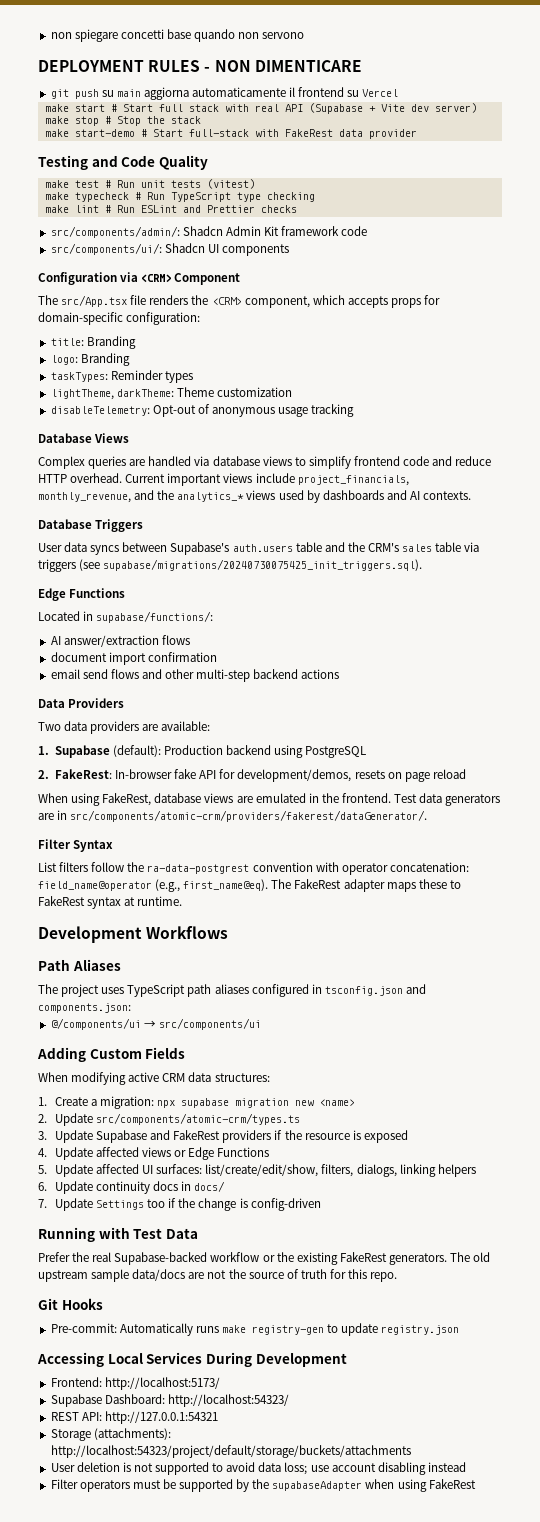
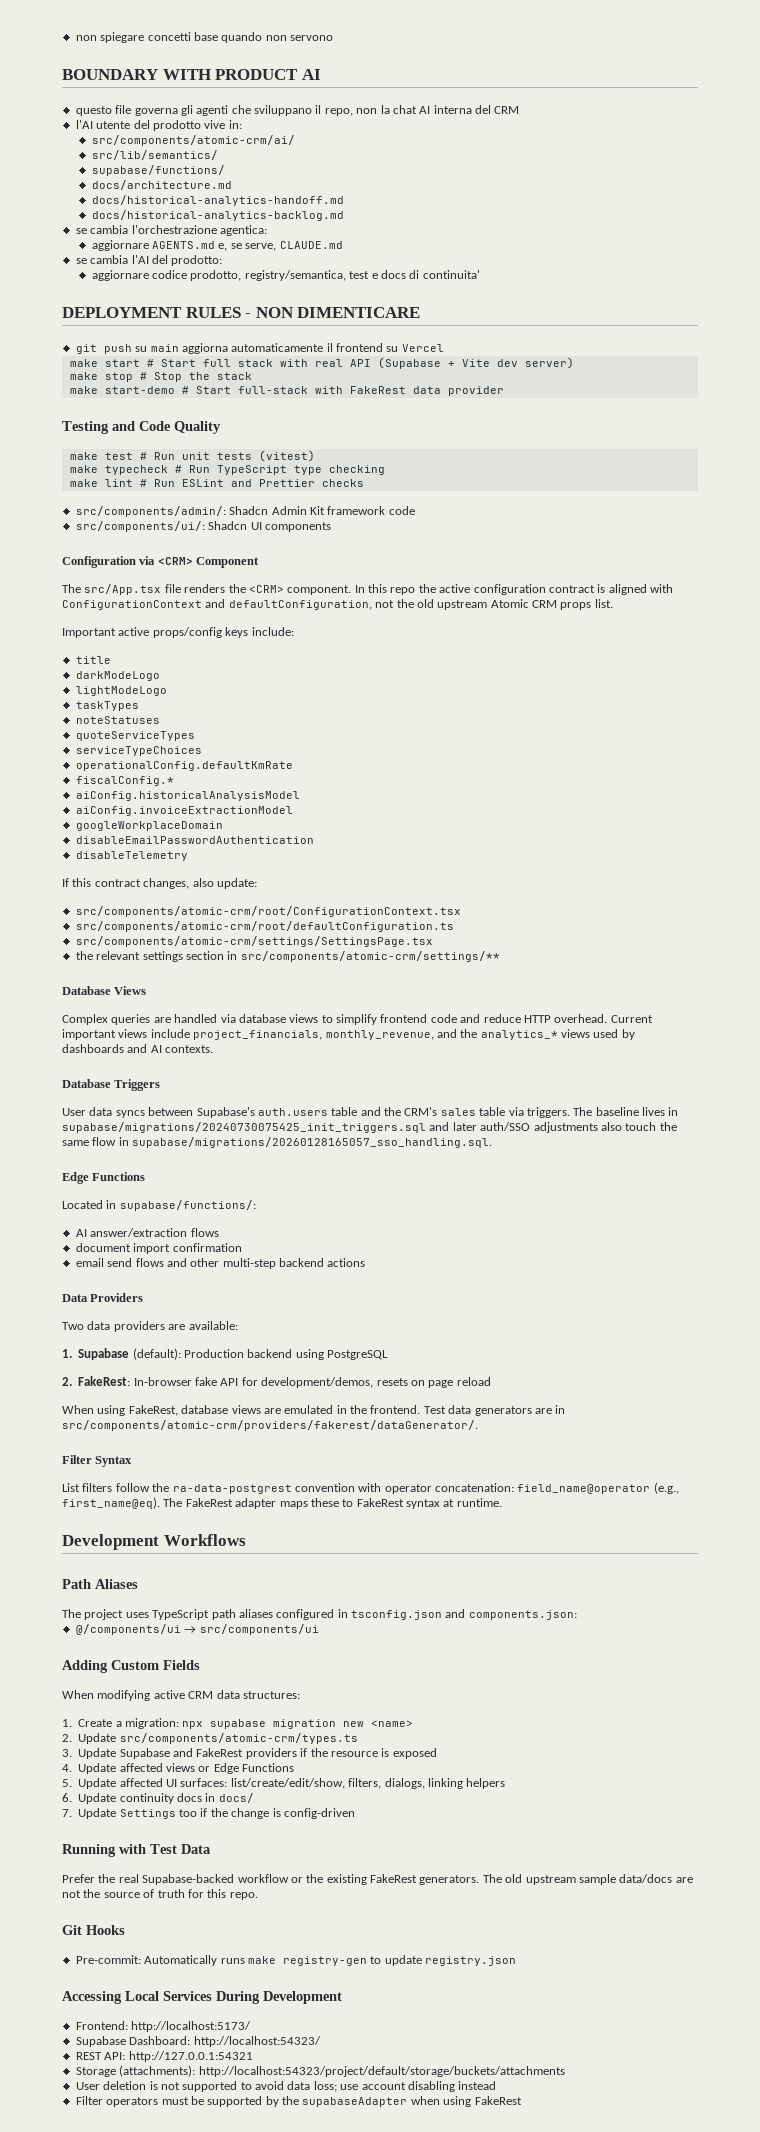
+ BOUNDARY WITH PRODUCT AI
+ questo file governa gli agenti che sviluppano il repo, non la chat AI interna del CRM
+ l'AI utente del prodotto vive in:
+ src/components/atomic-crm/ai/
+ src/lib/semantics/
+ supabase/functions/
+ docs/architecture.md
+ docs/historical-analytics-handoff.md
+ docs/historical-analytics-backlog.md
+ se cambia l'orchestrazione agentica:
+ aggiornare AGENTS.md e, se serve, CLAUDE.md
+ se cambia l'AI del prodotto:
+ aggiornare codice prodotto, registry/semantica, test e docs di continuita'
- The src/App.tsx file renders the <CRM> component, which accepts props for domain-specific configuration:
- title: Branding
- logo: Branding
- taskTypes: Reminder types
- lightTheme, darkTheme: Theme customization
- disableTelemetry: Opt-out of anonymous usage tracking
+ The src/App.tsx file renders the <CRM> component. In this repo the active configuration contract is aligned with ConfigurationContext and defaultConfiguration, not the old upstream Atomic CRM props list.
+ Important active props/config keys include:
+ title
+ darkModeLogo
+ lightModeLogo
+ taskTypes
+ noteStatuses
+ quoteServiceTypes
+ serviceTypeChoices
+ operationalConfig.defaultKmRate
+ fiscalConfig.*
+ aiConfig.historicalAnalysisModel
+ aiConfig.invoiceExtractionModel
+ googleWorkplaceDomain
+ disableEmailPasswordAuthentication
+ disableTelemetry
+ If this contract changes, also update:
+ src/components/atomic-crm/root/ConfigurationContext.tsx
+ src/components/atomic-crm/root/defaultConfiguration.ts
+ src/components/atomic-crm/settings/SettingsPage.tsx
+ the relevant settings section in src/components/atomic-crm/settings/**
- User data syncs between Supabase's auth.users table and the CRM's sales table via triggers (see supabase/migrations/20240730075425_init_triggers.sql).
+ User data syncs between Supabase's auth.users table and the CRM's sales table via triggers. The baseline lives in supabase/migrations/20240730075425_init_triggers.sql and later auth/SSO adjustments also touch the same flow in supabase/migrations/20260128165057_sso_handling.sql.

